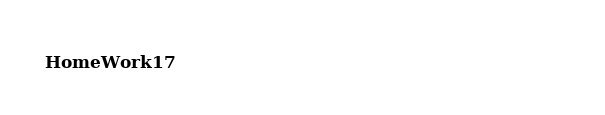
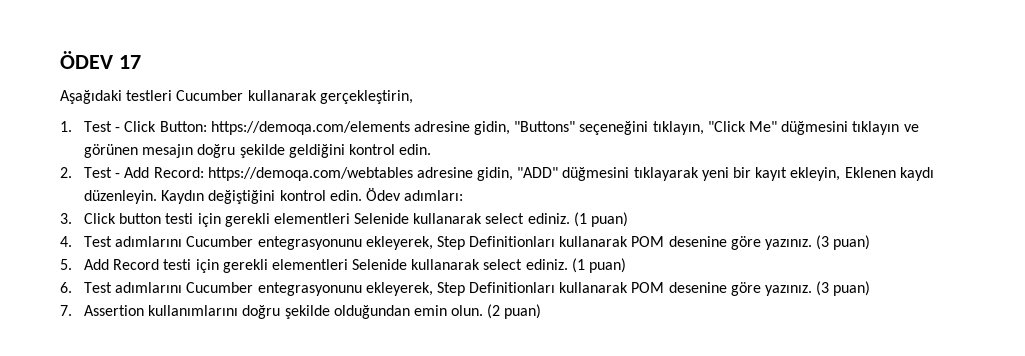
- HomeWork17
+ ÖDEV 17
+ Aşağıdaki testleri Cucumber kullanarak gerçekleştirin,
+ 1. Test - Click Button: https://demoqa.com/elements adresine gidin, "Buttons" seçeneğini tıklayın, "Click Me" düğmesini tıklayın ve görünen mesajın doğru şekilde geldiğini kontrol edin.
+ 2. Test - Add Record: https://demoqa.com/webtables adresine gidin, "ADD" düğmesini tıklayarak yeni bir kayıt ekleyin, Eklenen kaydı düzenleyin. Kaydın değiştiğini kontrol edin. Ödev adımları:
+ 3. Click button testi için gerekli elementleri Selenide kullanarak select ediniz. (1 puan)
+ 4. Test adımlarını Cucumber entegrasyonunu ekleyerek, Step Definitionları kullanarak POM desenine göre yazınız. (3 puan)
+ 5. Add Record testi için gerekli elementleri Selenide kullanarak select ediniz. (1 puan)
+ 6. Test adımlarını Cucumber entegrasyonunu ekleyerek, Step Definitionları kullanarak POM desenine göre yazınız. (3 puan)
+ 7. Assertion kullanımlarını doğru şekilde olduğundan emin olun. (2 puan)

